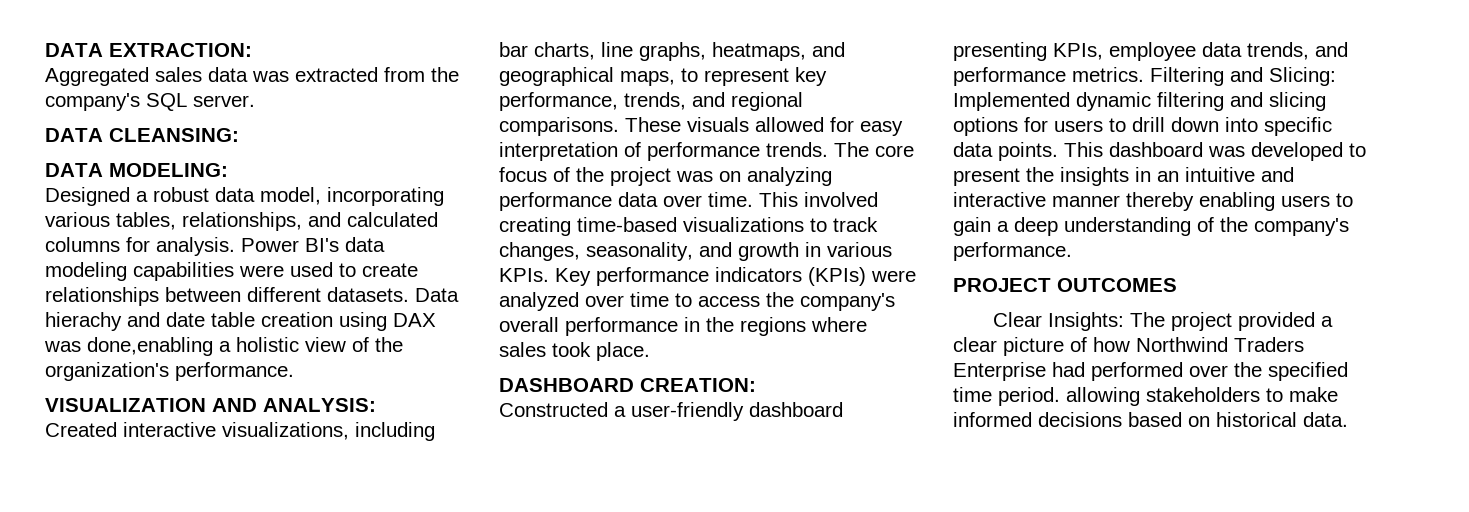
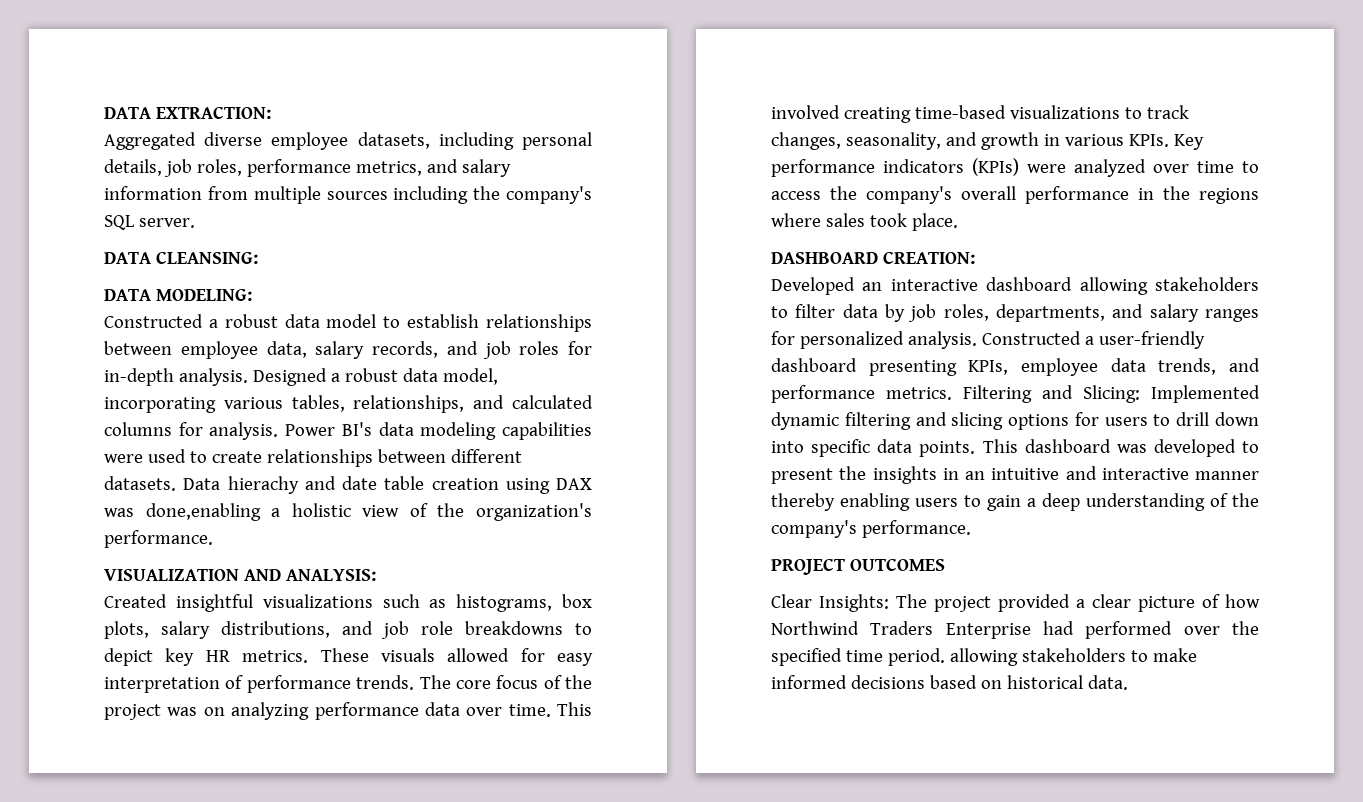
- Aggregated sales data was extracted from the company's SQL server.
+ Aggregated diverse employee datasets, including personal details, job roles, performance metrics, and salary information from multiple sources including the company's SQL server.
+ Constructed a robust data model to establish relationships between employee data, salary records, and job roles for in-depth analysis.
- Created interactive visualizations, including bar charts, line graphs, heatmaps, and geographical maps, to represent key performance, trends, and regional comparisons.
+ Created insightful visualizations such as histograms, box plots, salary distributions, and job role breakdowns to depict key HR metrics.
+ Developed an interactive dashboard allowing stakeholders to filter data by job roles, departments, and salary ranges for personalized analysis.

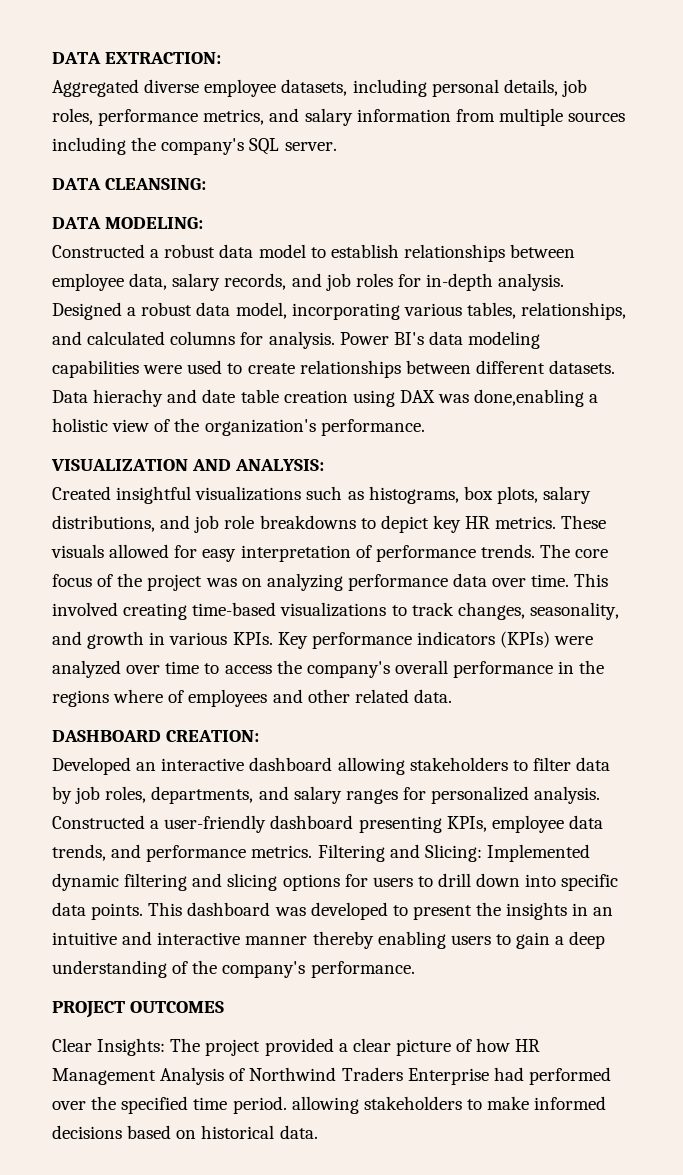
- Key performance indicators (KPIs) were analyzed over time to access the company's overall performance in the regions where sales took place.
+ Key performance indicators (KPIs) were analyzed over time to access the company's overall performance in the regions where of employees and other related data.
- Clear Insights: The project provided a clear picture of how Northwind Traders Enterprise had performed over the specified time period. allowing stakeholders to make informed decisions based on historical data.
+ Clear Insights: The project provided a clear picture of how HR Management Analysis of Northwind Traders Enterprise had performed over the specified time period. allowing stakeholders to make informed decisions based on historical data.

